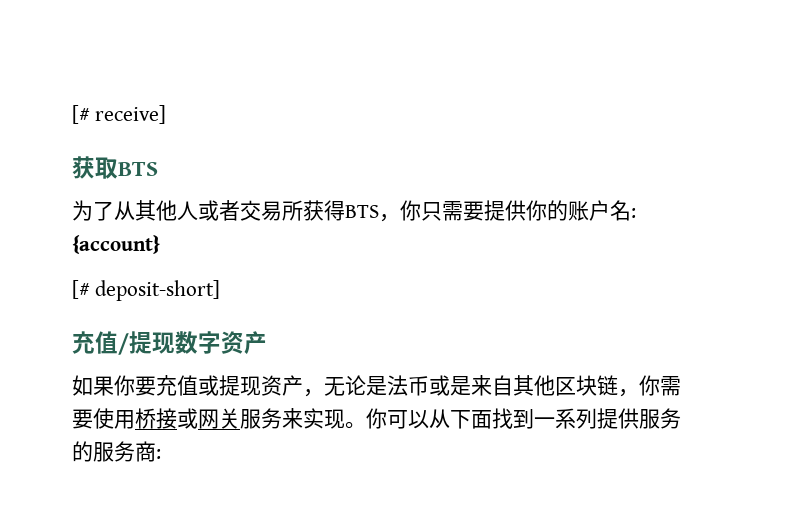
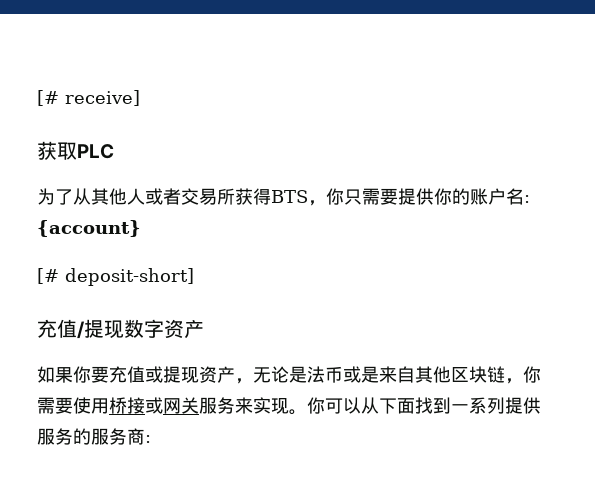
- 获取BTS
+ 获取PLC

